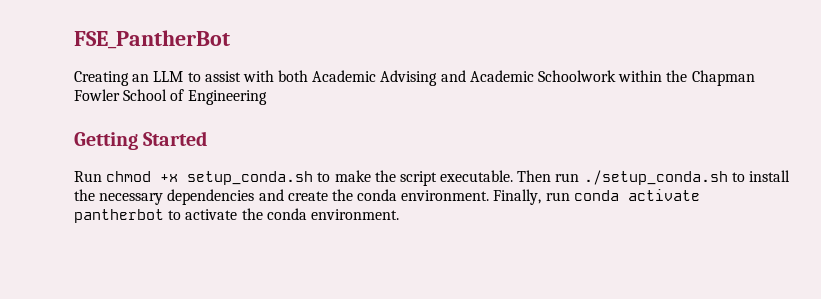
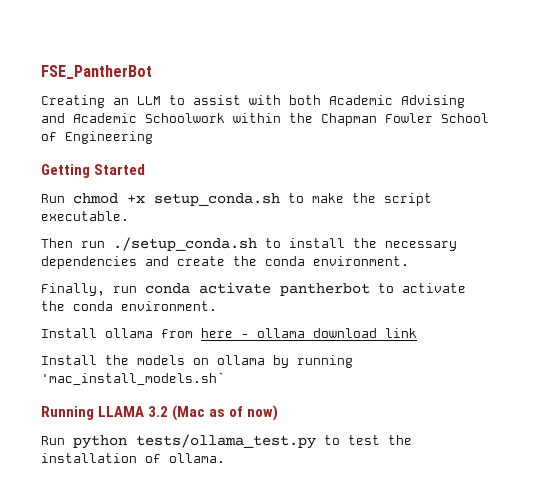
- Run chmod +x setup_conda.sh to make the script executable. Then run ./setup_conda.sh to install the necessary dependencies and create the conda environment. Finally, run conda activate pantherbot to activate the conda environment.
+ Run chmod +x setup_conda.sh to make the script executable.
+ Then run ./setup_conda.sh to install the necessary dependencies and create the conda environment.
+ Finally, run conda activate pantherbot to activate the conda environment.
+ Install ollama from here - ollama download link
+ Install the models on ollama by running 'mac_install_models.sh`
+ Running LLAMA 3.2 (Mac as of now)
+ Run python tests/ollama_test.py to test the installation of ollama.

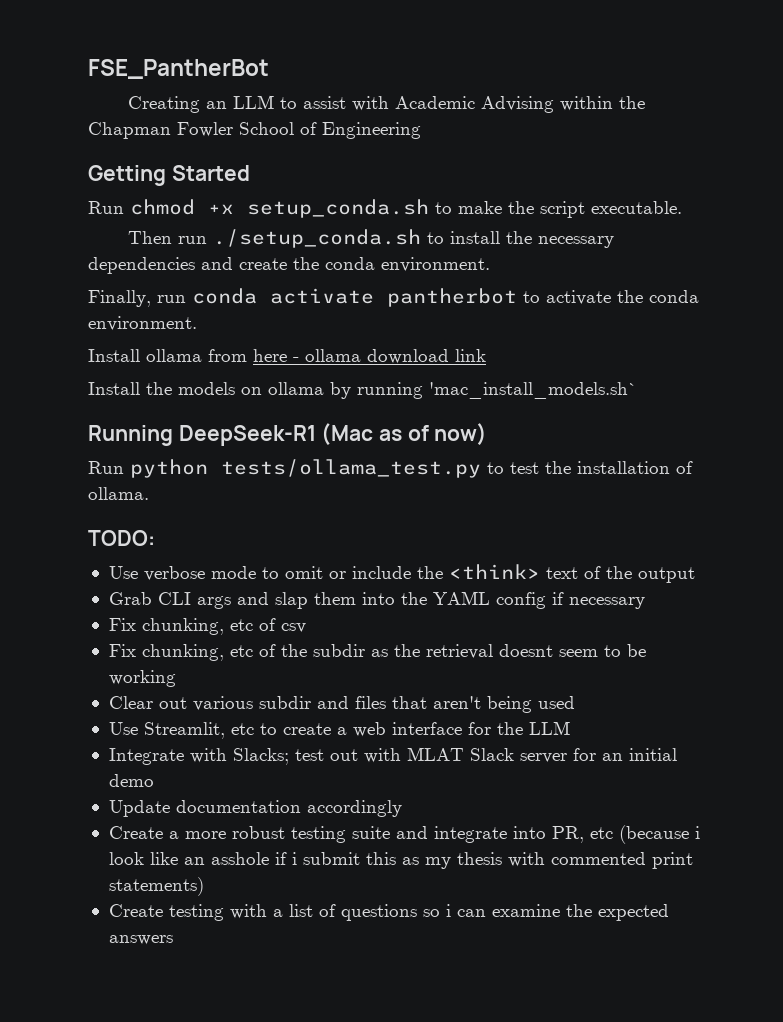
- Creating an LLM to assist with both Academic Advising and Academic Schoolwork within the Chapman Fowler School of Engineering
+ Creating an LLM to assist with Academic Advising within the Chapman Fowler School of Engineering
- Running LLAMA 3.2 (Mac as of now)
+ Running DeepSeek-R1 (Mac as of now)
+ TODO:
+ Use verbose mode to omit or include the <think> text of the output
+ Grab CLI args and slap them into the YAML config if necessary
+ Fix chunking, etc of csv
+ Fix chunking, etc of the subdir as the retrieval doesnt seem to be working
+ Clear out various subdir and files that aren't being used
+ Use Streamlit, etc to create a web interface for the LLM
+ Integrate with Slacks; test out with MLAT Slack server for an initial demo
+ Update documentation accordingly
+ Create a more robust testing suite and integrate into PR, etc (because i look like an asshole if i submit this as my thesis with commented print statements)
+ Create testing with a list of questions so i can examine the expected answers

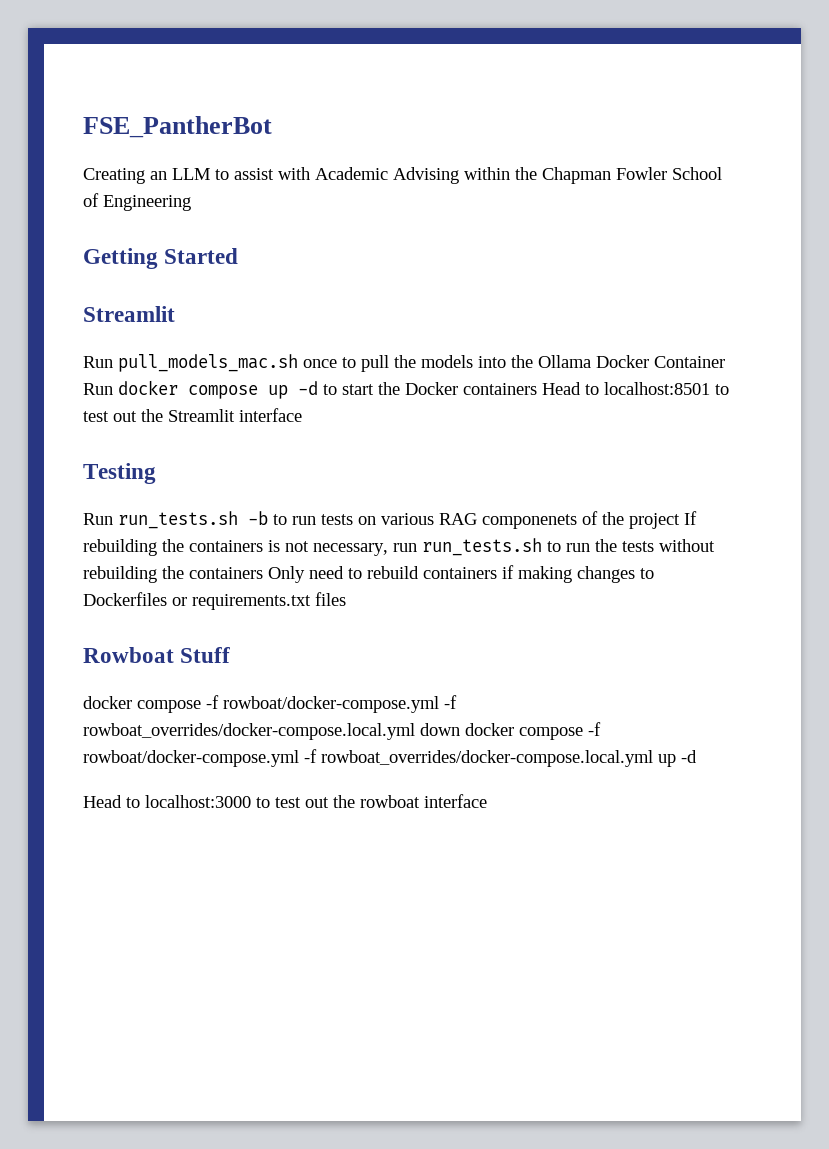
  Getting Started
- Run chmod +x setup_conda.sh to make the script executable.
- Then run ./setup_conda.sh to install the necessary dependencies and create the conda environment.
- Finally, run conda activate pantherbot to activate the conda environment.
- Install ollama from here - ollama download link
- Install the models on ollama by running 'mac_install_models.sh`
- Running DeepSeek-R1 (Mac as of now)
- Run python tests/ollama_test.py to test the installation of ollama.
- TODO:
- Use verbose mode to omit or include the <think> text of the output
- Grab CLI args and slap them into the YAML config if necessary
- Fix chunking, etc of csv
- Fix chunking, etc of the subdir as the retrieval doesnt seem to be working
- Clear out various subdir and files that aren't being used
- Use Streamlit, etc to create a web interface for the LLM
- Integrate with Slacks; test out with MLAT Slack server for an initial demo
- Update documentation accordingly
- Create a more robust testing suite and integrate into PR, etc (because i look like an asshole if i submit this as my thesis with commented print statements)
- Create testing with a list of questions so i can examine the expected answers
+ Streamlit
+ Run pull_models_mac.sh once to pull the models into the Ollama Docker Container Run docker compose up -d to start the Docker containers Head to localhost:8501 to test out the Streamlit interface
+ Testing
+ Run run_tests.sh -b to run tests on various RAG componenets of the project If rebuilding the containers is not necessary, run run_tests.sh to run the tests without rebuilding the containers Only need to rebuild containers if making changes to Dockerfiles or requirements.txt files
+ Rowboat Stuff
+ docker compose -f rowboat/docker-compose.yml -f rowboat_overrides/docker-compose.local.yml down docker compose -f rowboat/docker-compose.yml -f rowboat_overrides/docker-compose.local.yml up -d
+ Head to localhost:3000 to test out the rowboat interface

